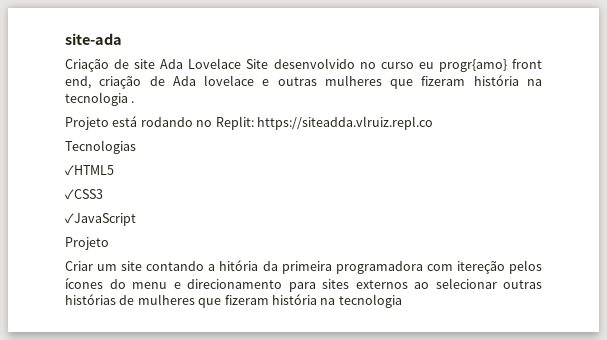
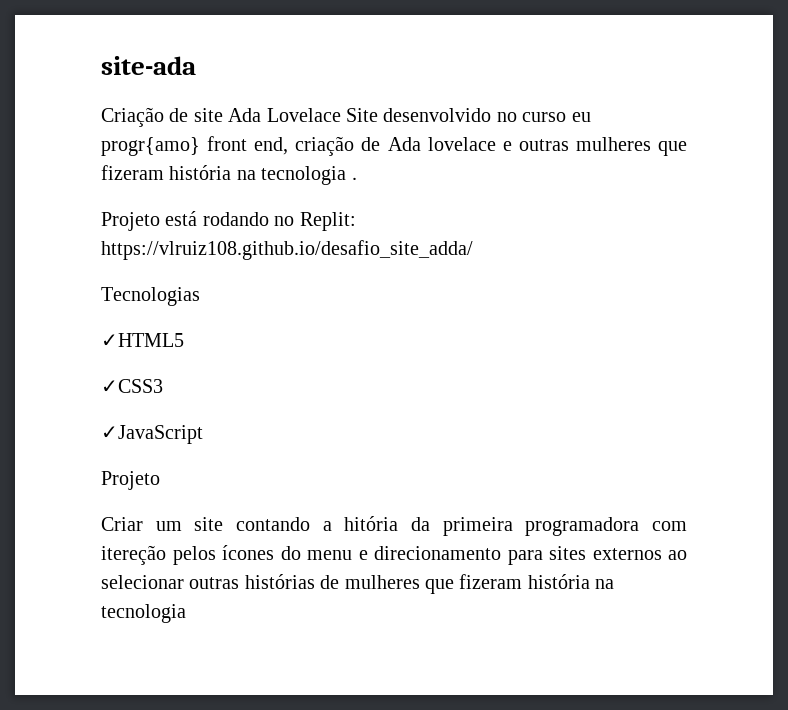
- Projeto está rodando no Replit: https://siteadda.vlruiz.repl.co
+ Projeto está rodando no Replit: https://vlruiz108.github.io/desafio_site_adda/

